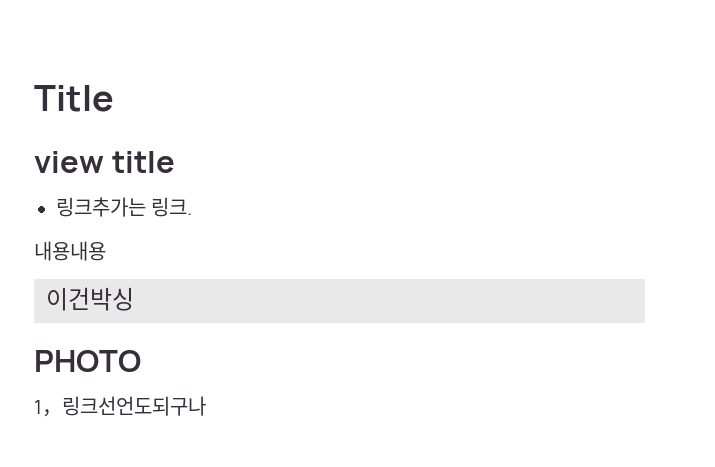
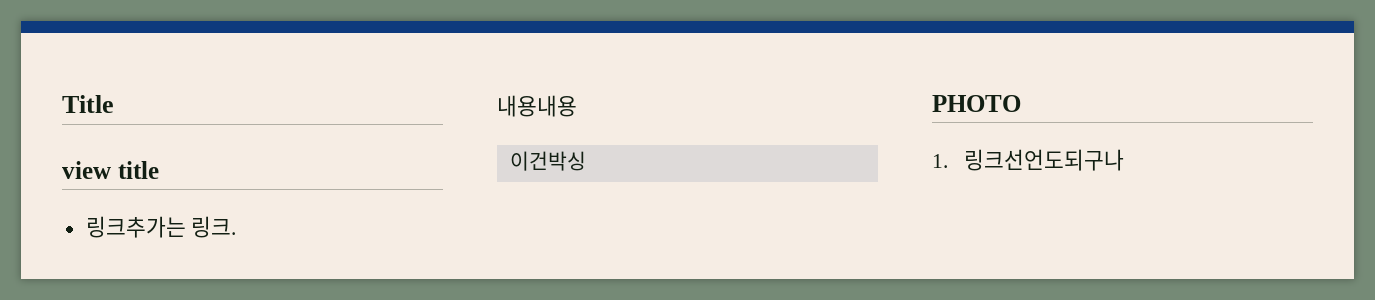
- 1，링크선언도되구나
+ 1. 링크선언도되구나

